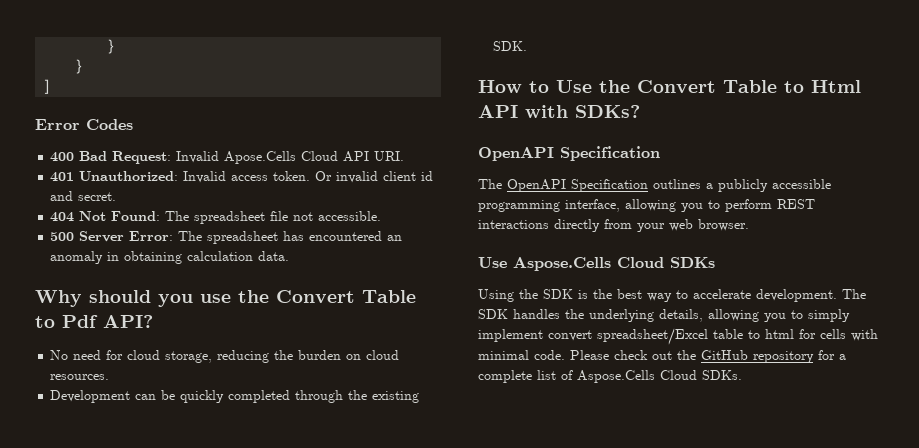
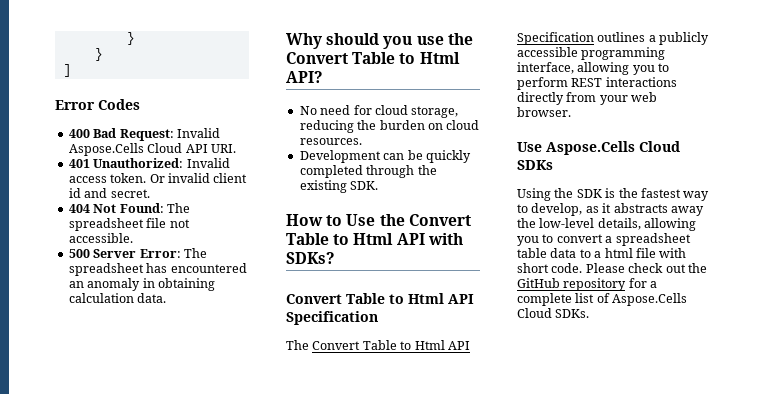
- 400 Bad Request: Invalid Apose.Cells Cloud API URI.
+ 400 Bad Request: Invalid Aspose.Cells Cloud API URI.
- Why should you use the Convert Table to Pdf API?
+ Why should you use the Convert Table to Html API?
  How to Use the Convert Table to Html API with SDKs?
- OpenAPI Specification
- The OpenAPI Specification outlines a publicly accessible programming interface, allowing you to perform REST interactions directly from your web browser.
+ Convert Table to Html API Specification
+ The Convert Table to Html API Specification outlines a publicly accessible programming interface, allowing you to perform REST interactions directly from your web browser.
- Using the SDK is the best way to accelerate development. The SDK handles the underlying details, allowing you to simply implement convert spreadsheet/Excel table to html for cells with minimal code.
+ Using the SDK is the fastest way to develop, as it abstracts away the low-level details, allowing you to convert a spreadsheet table data to a html file with short code.

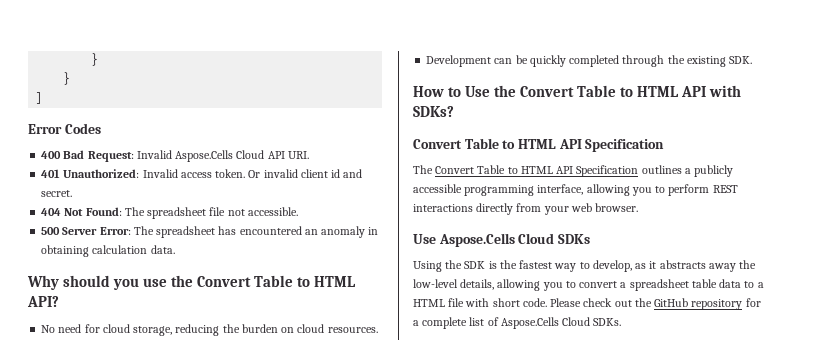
- Why should you use the Convert Table to Html API?
+ Why should you use the Convert Table to HTML API?
- How to Use the Convert Table to Html API with SDKs?
- Convert Table to Html API Specification
+ How to Use the Convert Table to HTML API with SDKs?
+ Convert Table to HTML API Specification
- The Convert Table to Html API Specification outlines a publicly accessible programming interface, allowing you to perform REST interactions directly from your web browser.
+ The Convert Table to HTML API Specification outlines a publicly accessible programming interface, allowing you to perform REST interactions directly from your web browser.
- Using the SDK is the fastest way to develop, as it abstracts away the low-level details, allowing you to convert a spreadsheet table data to a html file with short code.
+ Using the SDK is the fastest way to develop, as it abstracts away the low-level details, allowing you to convert a spreadsheet table data to a HTML file with short code.

